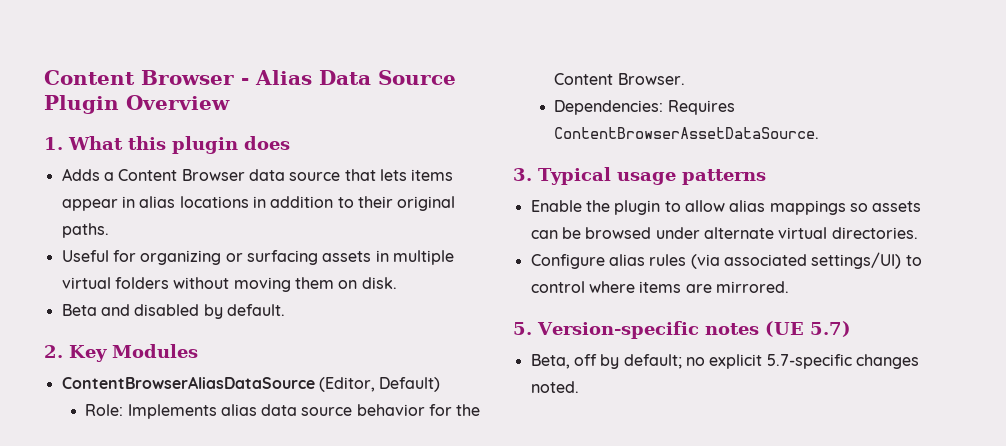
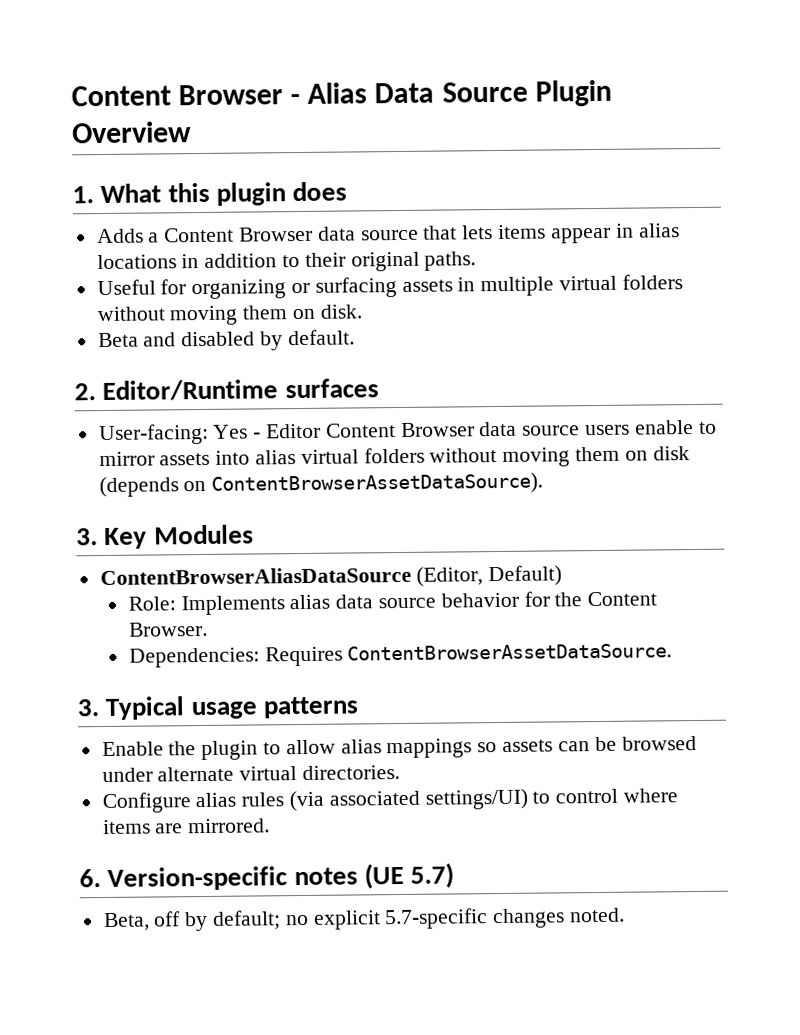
- 2. Key Modules
+ 2. Editor/Runtime surfaces
+ User-facing: Yes - Editor Content Browser data source users enable to mirror assets into alias virtual folders without moving them on disk (depends on ContentBrowserAssetDataSource).
+ 3. Key Modules
- 5. Version-specific notes (UE 5.7)
+ 6. Version-specific notes (UE 5.7)

